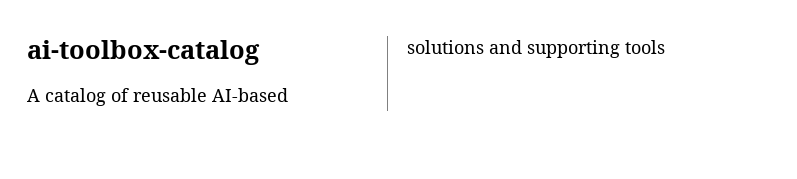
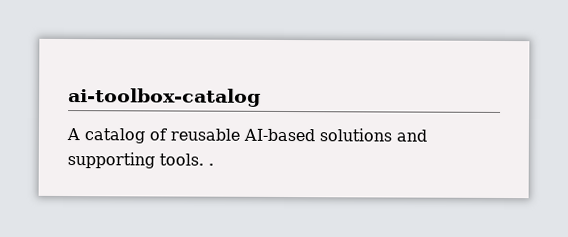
- A catalog of reusable AI-based solutions and supporting tools
+ A catalog of reusable AI-based solutions and supporting tools. .

